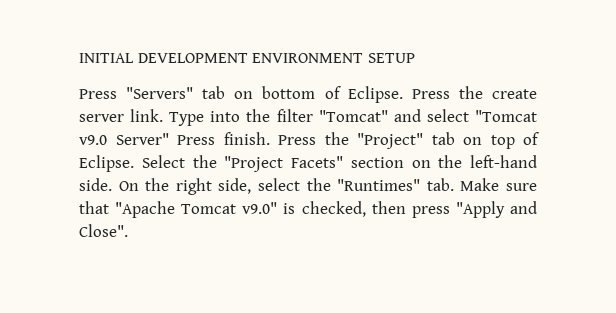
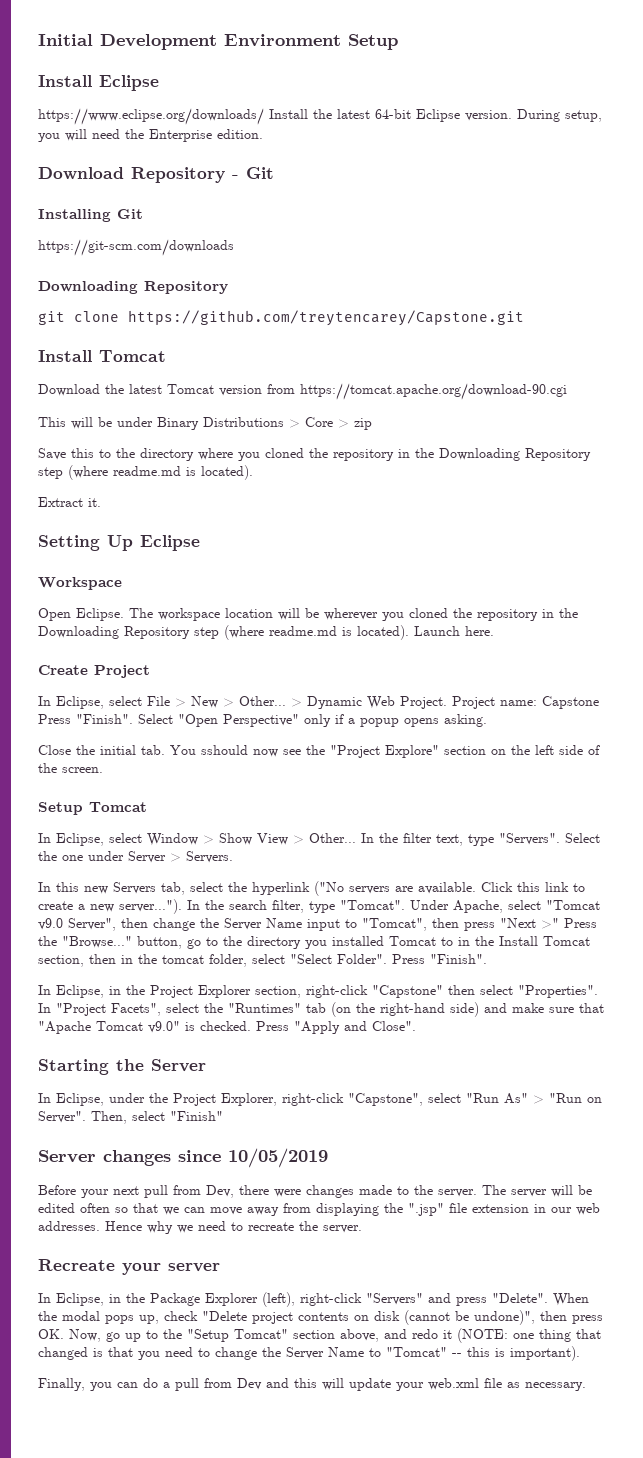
- INITIAL DEVELOPMENT ENVIRONMENT SETUP
- Press "Servers" tab on bottom of Eclipse. Press the create server link. Type into the filter "Tomcat" and select "Tomcat v9.0 Server" Press finish. Press the "Project" tab on top of Eclipse. Select the "Project Facets" section on the left-hand side. On the right side, select the "Runtimes" tab. Make sure that "Apache Tomcat v9.0" is checked, then press "Apply and Close".
+ Initial Development Environment Setup
+ Install Eclipse
+ https://www.eclipse.org/downloads/ Install the latest 64-bit Eclipse version. During setup, you will need the Enterprise edition.
+ Download Repository - Git
+ Installing Git
+ https://git-scm.com/downloads
+ Downloading Repository
+ git clone https://github.com/treytencarey/Capstone.git
+ Install Tomcat
+ Download the latest Tomcat version from https://tomcat.apache.org/download-90.cgi
+ This will be under Binary Distributions > Core > zip
+ Save this to the directory where you cloned the repository in the Downloading Repository step (where readme.md is located).
+ Extract it.
+ Setting Up Eclipse
+ Workspace
+ Open Eclipse. The workspace location will be wherever you cloned the repository in the Downloading Repository step (where readme.md is located). Launch here.
+ Create Project
+ In Eclipse, select File > New > Other... > Dynamic Web Project. Project name: Capstone Press "Finish". Select "Open Perspective" only if a popup opens asking.
+ Close the initial tab. You sshould now see the "Project Explore" section on the left side of the screen.
+ Setup Tomcat
+ In Eclipse, select Window > Show View > Other... In the filter text, type "Servers". Select the one under Server > Servers.
+ In this new Servers tab, select the hyperlink ("No servers are available. Click this link to create a new server..."). In the search filter, type "Tomcat". Under Apache, select "Tomcat v9.0 Server", then change the Server Name input to "Tomcat", then press "Next >" Press the "Browse..." button, go to the directory you installed Tomcat to in the Install Tomcat section, then in the tomcat folder, select "Select Folder". Press "Finish".
+ In Eclipse, in the Project Explorer section, right-click "Capstone" then select "Properties". In "Project Facets", select the "Runtimes" tab (on the right-hand side) and make sure that "Apache Tomcat v9.0" is checked. Press "Apply and Close".
+ Starting the Server
+ In Eclipse, under the Project Explorer, right-click "Capstone", select "Run As" > "Run on Server". Then, select "Finish"
+ Server changes since 10/05/2019
+ Before your next pull from Dev, there were changes made to the server. The server will be edited often so that we can move away from displaying the ".jsp" file extension in our web addresses. Hence why we need to recreate the server.
+ Recreate your server
+ In Eclipse, in the Package Explorer (left), right-click "Servers" and press "Delete". When the modal pops up, check "Delete project contents on disk (cannot be undone)", then press OK. Now, go up to the "Setup Tomcat" section above, and redo it (NOTE: one thing that changed is that you need to change the Server Name to "Tomcat" -- this is important).
+ Finally, you can do a pull from Dev and this will update your web.xml file as necessary.

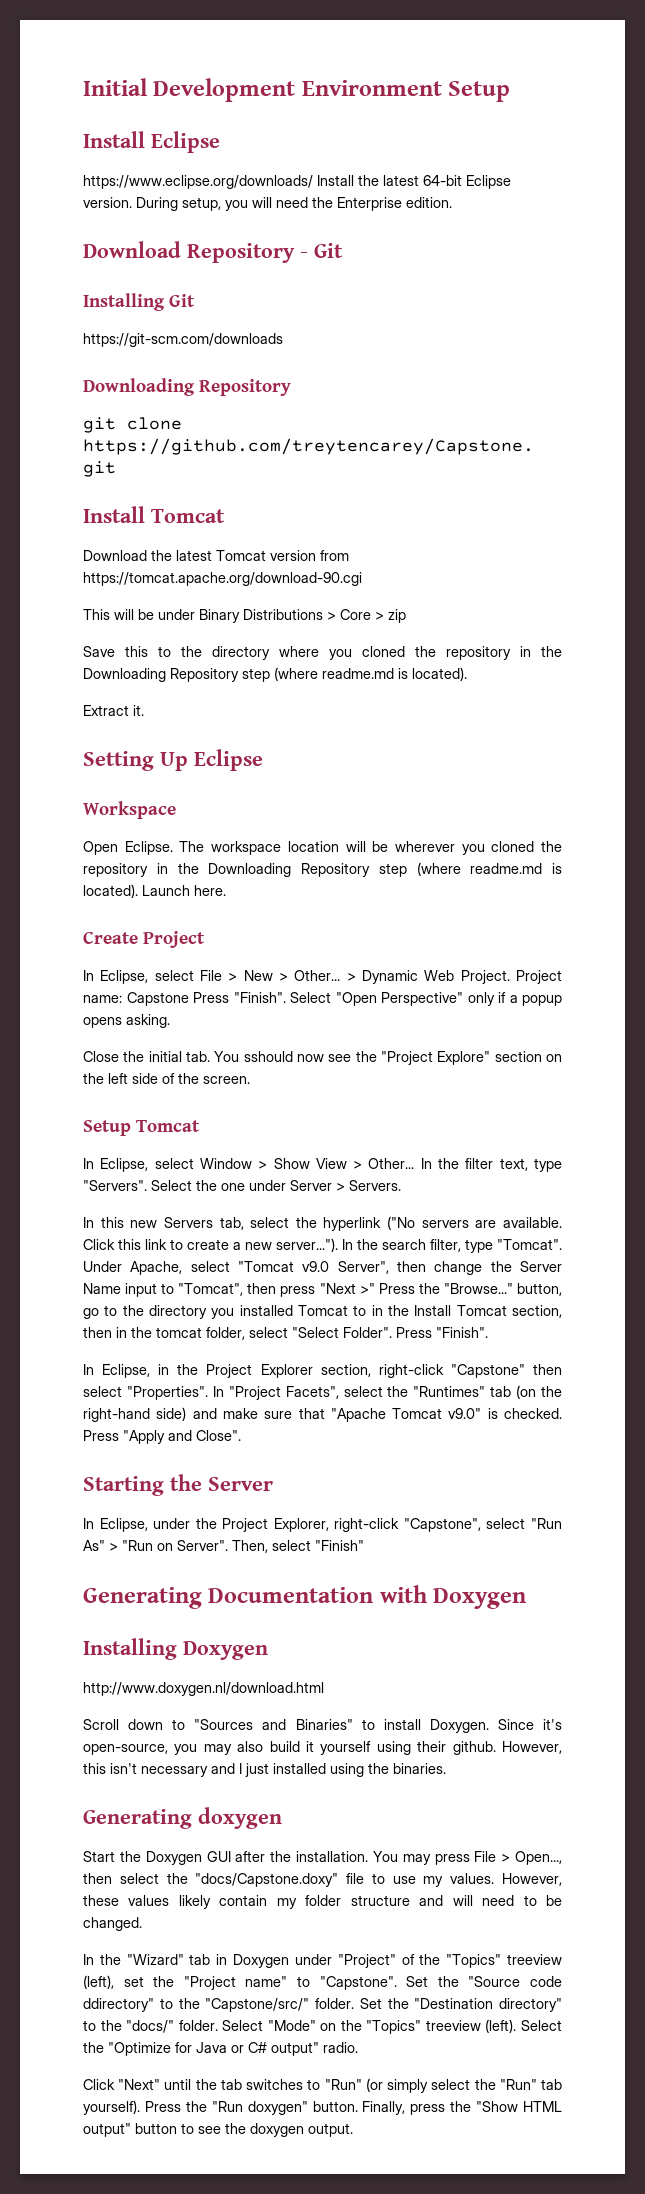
- Server changes since 10/05/2019
- Before your next pull from Dev, there were changes made to the server. The server will be edited often so that we can move away from displaying the ".jsp" file extension in our web addresses. Hence why we need to recreate the server.
- Recreate your server
- In Eclipse, in the Package Explorer (left), right-click "Servers" and press "Delete". When the modal pops up, check "Delete project contents on disk (cannot be undone)", then press OK. Now, go up to the "Setup Tomcat" section above, and redo it (NOTE: one thing that changed is that you need to change the Server Name to "Tomcat" -- this is important).
- Finally, you can do a pull from Dev and this will update your web.xml file as necessary.
+ Generating Documentation with Doxygen
+ Installing Doxygen
+ http://www.doxygen.nl/download.html
+ Scroll down to "Sources and Binaries" to install Doxygen. Since it's open-source, you may also build it yourself using their github. However, this isn't necessary and I just installed using the binaries.
+ Generating doxygen
+ Start the Doxygen GUI after the installation. You may press File > Open..., then select the "docs/Capstone.doxy" file to use my values. However, these values likely contain my folder structure and will need to be changed.
+ In the "Wizard" tab in Doxygen under "Project" of the "Topics" treeview (left), set the "Project name" to "Capstone". Set the "Source code ddirectory" to the "Capstone/src/" folder. Set the "Destination directory" to the "docs/" folder. Select "Mode" on the "Topics" treeview (left). Select the "Optimize for Java or C# output" radio.
+ Click "Next" until the tab switches to "Run" (or simply select the "Run" tab yourself). Press the "Run doxygen" button. Finally, press the "Show HTML output" button to see the doxygen output.

